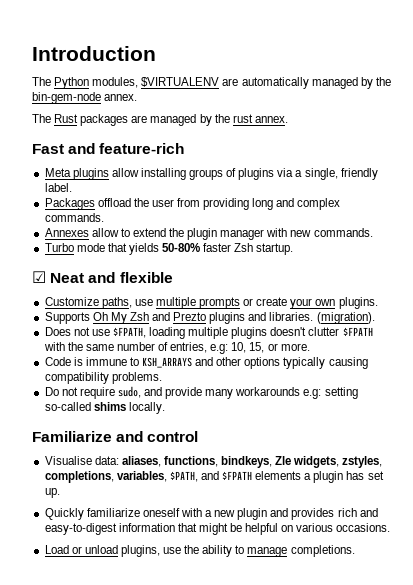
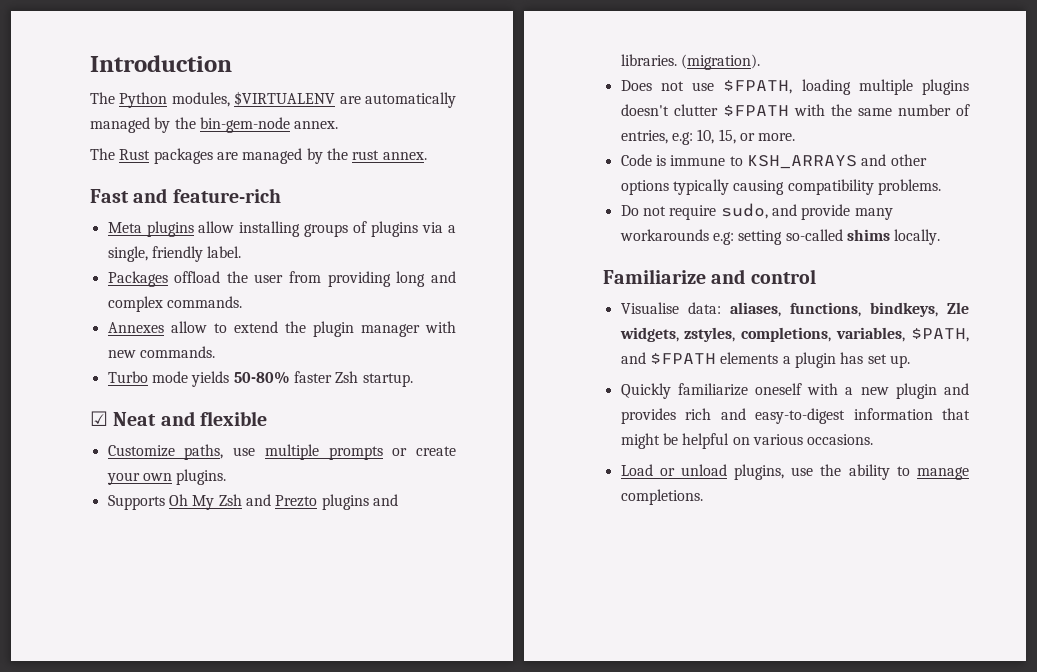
- Turbo mode that yields 50-80% faster Zsh startup.
+ Turbo mode yields 50-80% faster Zsh startup.

